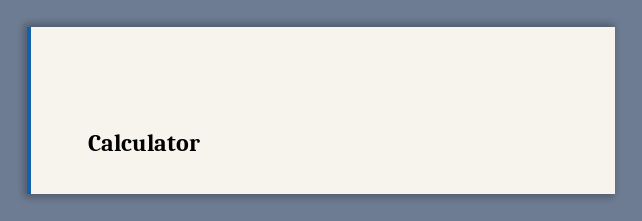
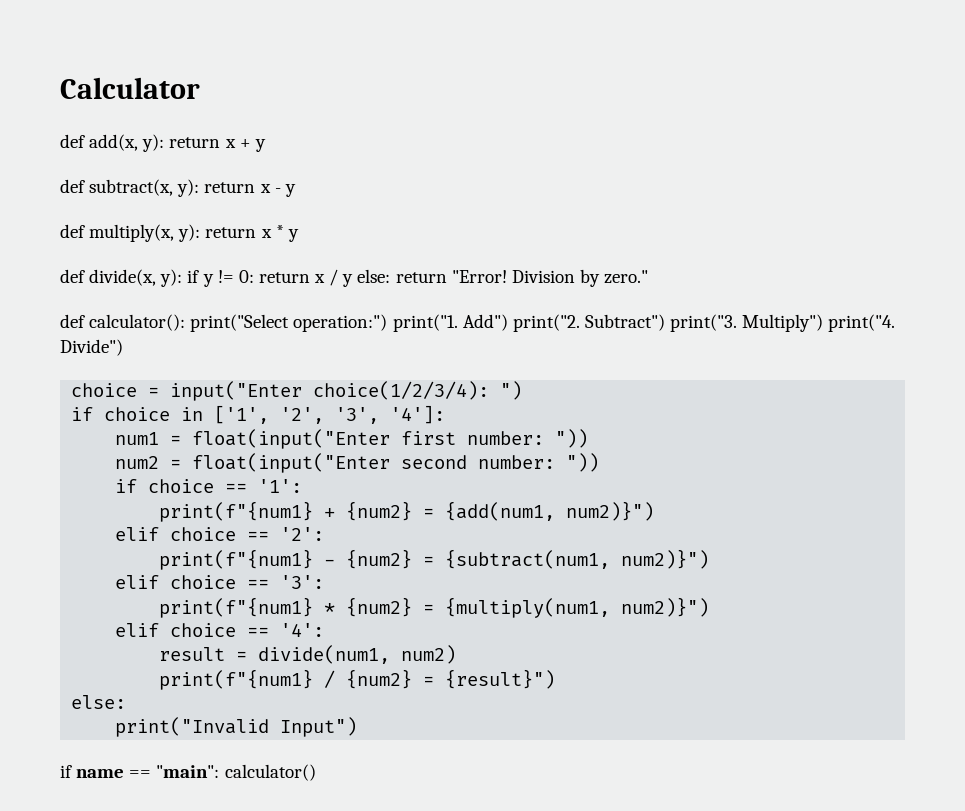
+ def add(x, y): return x + y
+ def subtract(x, y): return x - y
+ def multiply(x, y): return x * y
+ def divide(x, y): if y != 0: return x / y else: return "Error! Division by zero."
+ def calculator(): print("Select operation:") print("1. Add") print("2. Subtract") print("3. Multiply") print("4. Divide")
+ choice = input("Enter choice(1/2/3/4): ")
+ if choice in ['1', '2', '3', '4']:
+ num1 = float(input("Enter first number: "))
+ num2 = float(input("Enter second number: "))
+ if choice == '1':
+ print(f"{num1} + {num2} = {add(num1, num2)}")
+ elif choice == '2':
+ print(f"{num1} - {num2} = {subtract(num1, num2)}")
+ elif choice == '3':
+ print(f"{num1} * {num2} = {multiply(num1, num2)}")
+ elif choice == '4':
+ result = divide(num1, num2)
+ print(f"{num1} / {num2} = {result}")
+ else:
+ print("Invalid Input")
+ if name == "main": calculator()

